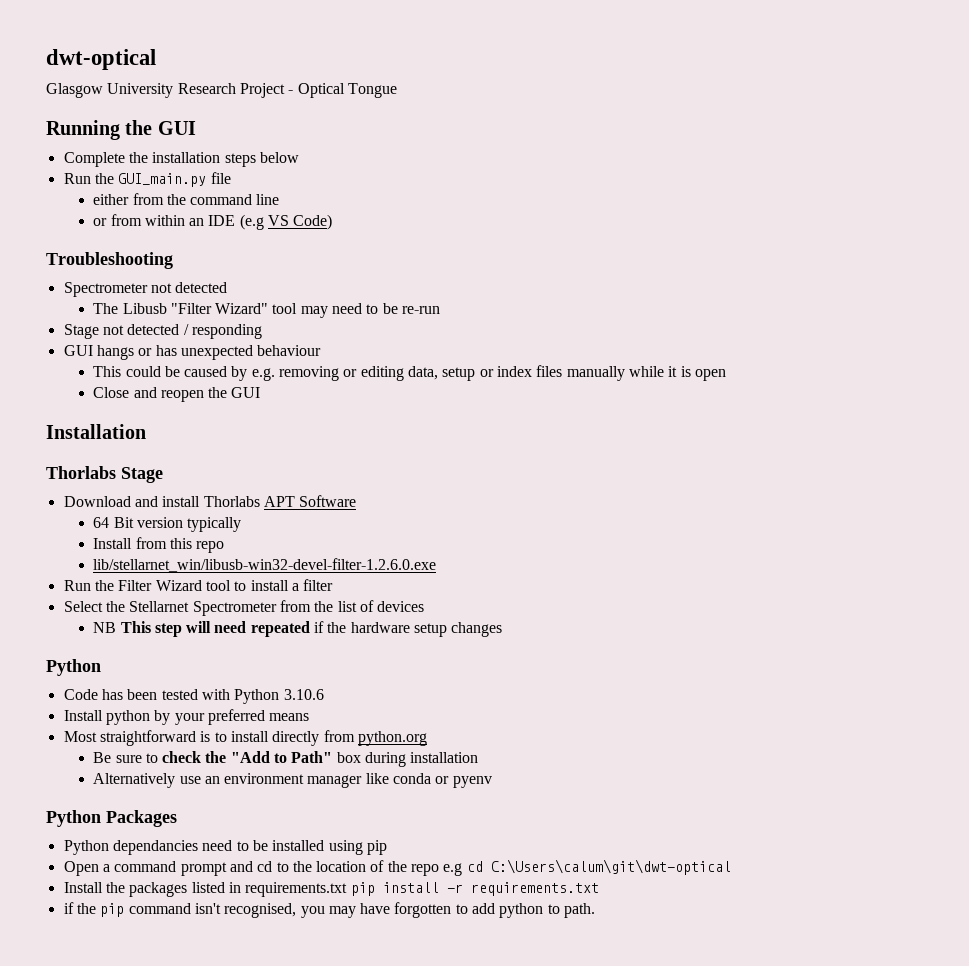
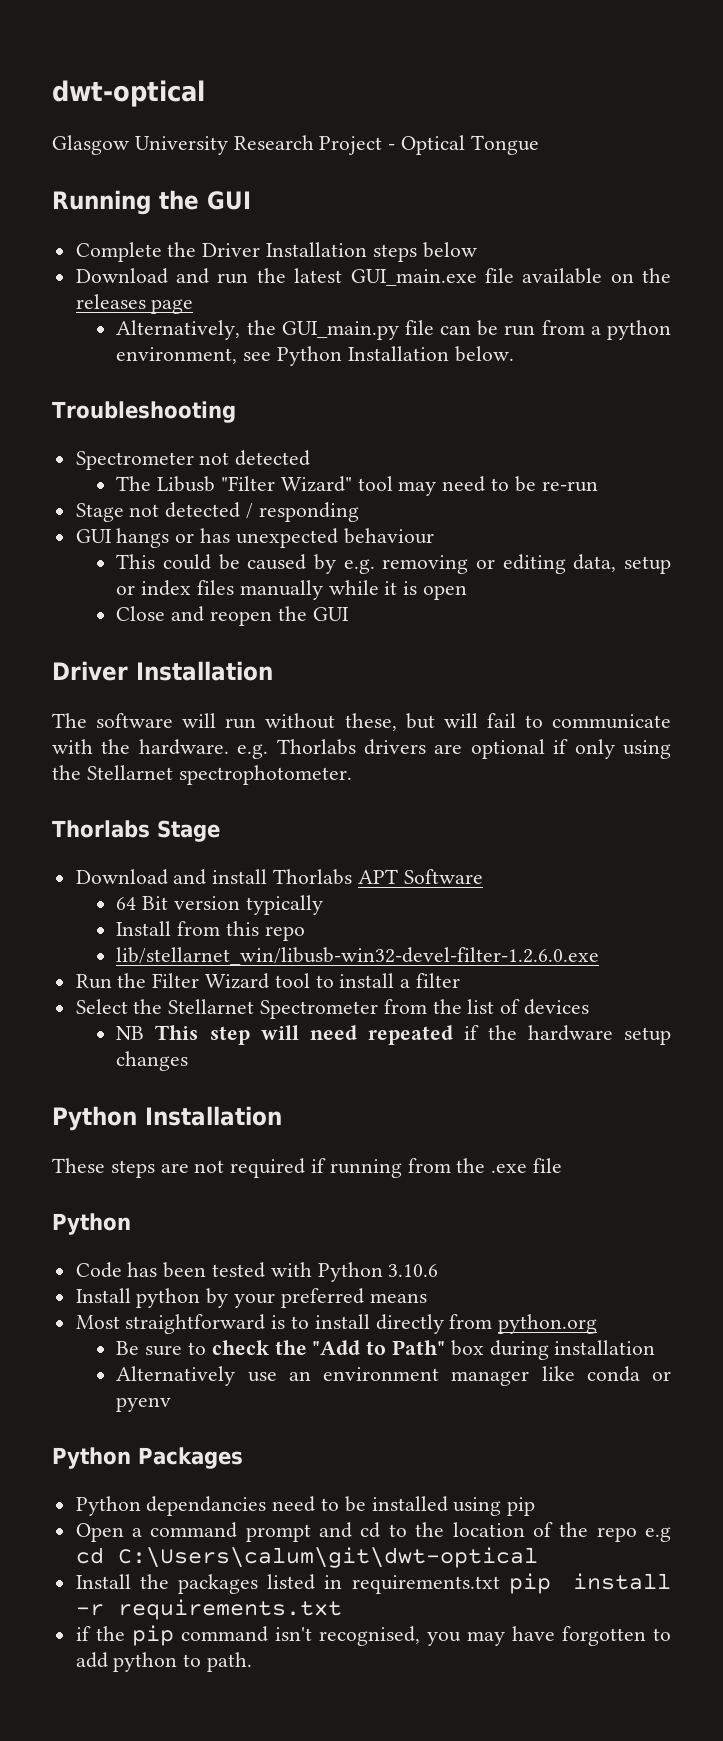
- Complete the installation steps below
+ Complete the Driver Installation steps below
- Run the GUI_main.py file
- either from the command line
- or from within an IDE (e.g VS Code)
+ Download and run the latest GUI_main.exe file available on the releases page
+ Alternatively, the GUI_main.py file can be run from a python environment, see Python Installation below.
  Close and reopen the GUI
- Installation
+ Driver Installation
+ The software will run without these, but will fail to communicate with the hardware. e.g. Thorlabs drivers are optional if only using the Stellarnet spectrophotometer.
  NB This step will need repeated if the hardware setup changes
+ Python Installation
+ These steps are not required if running from the .exe file

